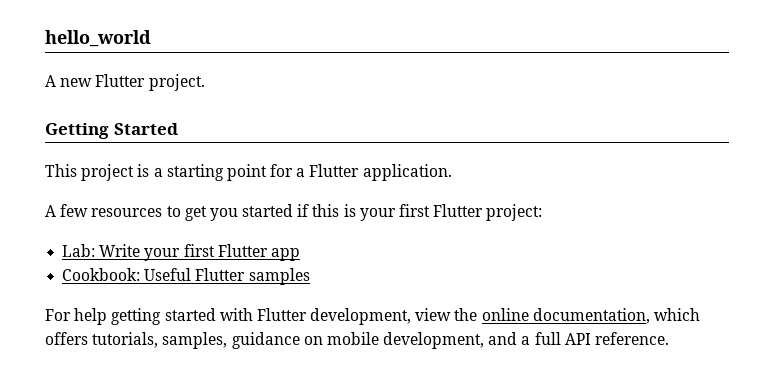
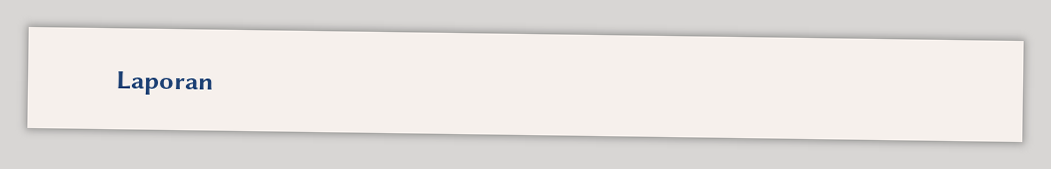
- hello_world
- A new Flutter project.
- Getting Started
- This project is a starting point for a Flutter application.
- A few resources to get you started if this is your first Flutter project:
- Lab: Write your first Flutter app
- Cookbook: Useful Flutter samples
- For help getting started with Flutter development, view the online documentation, which offers tutorials, samples, guidance on mobile development, and a full API reference.
+ Laporan

